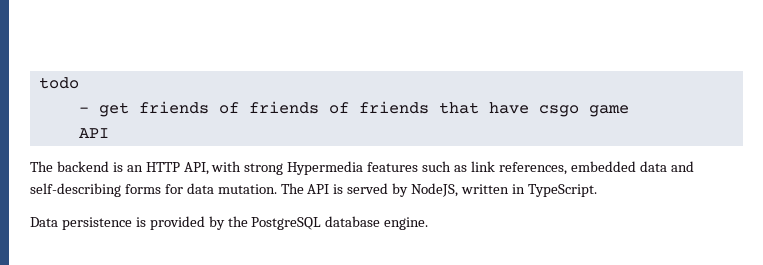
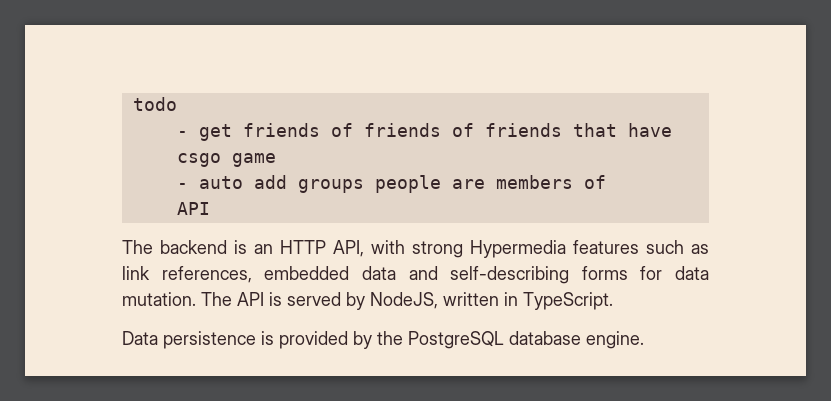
+ - auto add groups people are members of

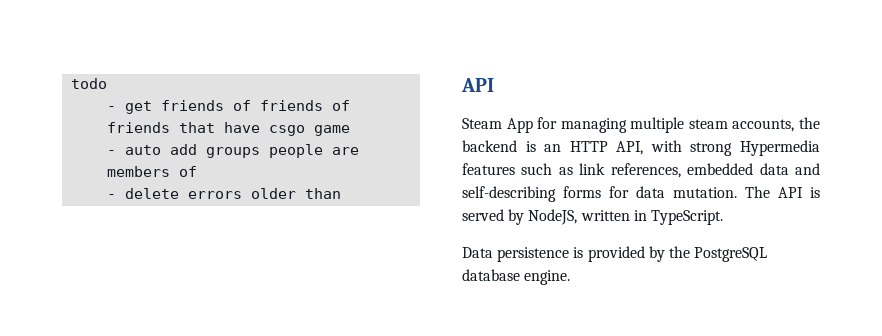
  - auto add groups people are members of
+ - delete errors older than
  API
- The backend is an HTTP API, with strong Hypermedia features such as link references, embedded data and self-describing forms for data mutation.
+ Steam App for managing multiple steam accounts, the backend is an HTTP API, with strong Hypermedia features such as link references, embedded data and self-describing forms for data mutation.

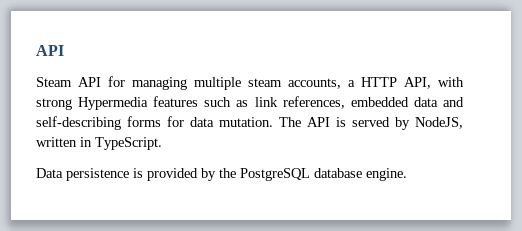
- todo
- - get friends of friends of friends that have csgo game
- - auto add groups people are members of
- - delete errors older than
- Steam App for managing multiple steam accounts, the backend is an HTTP API, with strong Hypermedia features such as link references, embedded data and self-describing forms for data mutation.
+ Steam API for managing multiple steam accounts, a HTTP API, with strong Hypermedia features such as link references, embedded data and self-describing forms for data mutation.

